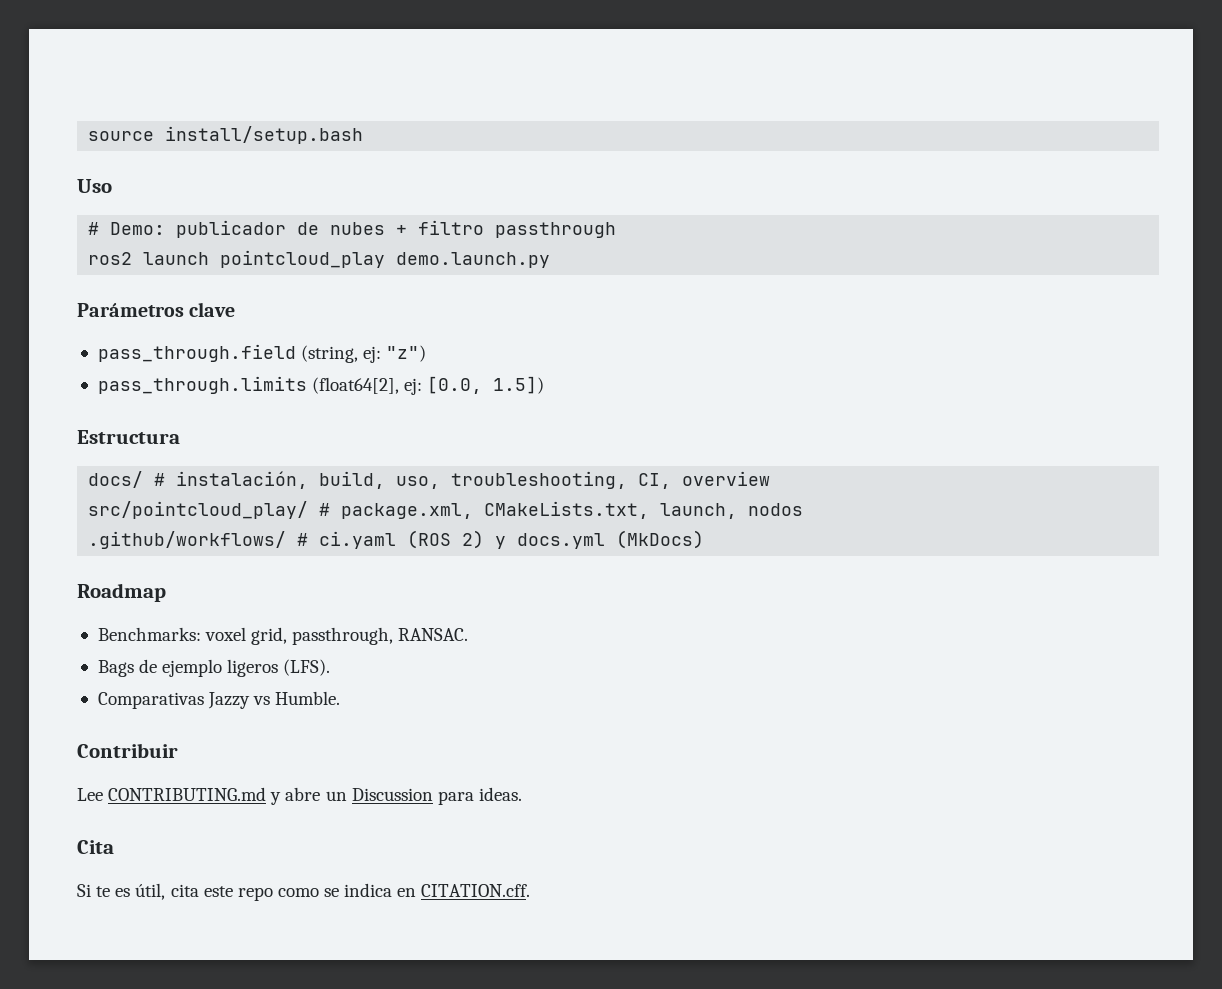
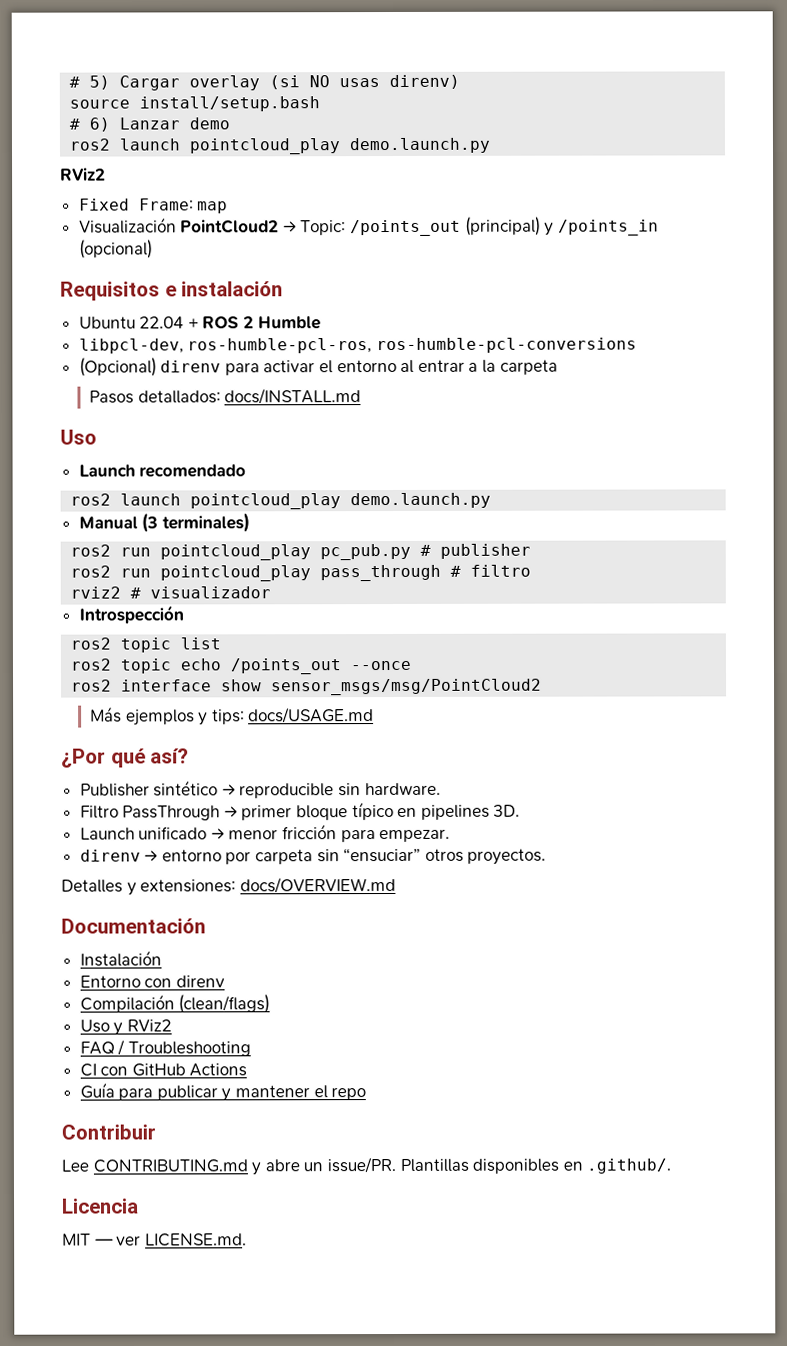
+ # 5) Cargar overlay (si NO usas direnv)
+ # 6) Lanzar demo
+ ros2 launch pointcloud_play demo.launch.py
+ RViz2
+ Fixed Frame: map
+ Visualización PointCloud2 → Topic: /points_out (principal) y /points_in (opcional)
+ Requisitos e instalación
+ Ubuntu 22.04 + ROS 2 Humble
+ libpcl-dev, ros-humble-pcl-ros, ros-humble-pcl-conversions
+ (Opcional) direnv para activar el entorno al entrar a la carpeta
+ Pasos detallados: docs/INSTALL.md
  Uso
- # Demo: publicador de nubes + filtro passthrough
+ Launch recomendado
  ros2 launch pointcloud_play demo.launch.py
- Parámetros clave
- pass_through.field (string, ej: "z")
- pass_through.limits (float64[2], ej: [0.0, 1.5])
- Estructura
- docs/ # instalación, build, uso, troubleshooting, CI, overview
- src/pointcloud_play/ # package.xml, CMakeLists.txt, launch, nodos
- .github/workflows/ # ci.yaml (ROS 2) y docs.yml (MkDocs)
- Roadmap
- Benchmarks: voxel grid, passthrough, RANSAC.
- Bags de ejemplo ligeros (LFS).
- Comparativas Jazzy vs Humble.
+ Manual (3 terminales)
+ ros2 run pointcloud_play pc_pub.py # publisher
+ ros2 run pointcloud_play pass_through # filtro
+ rviz2 # visualizador
+ Introspección
+ ros2 topic list
+ ros2 topic echo /points_out --once
+ ros2 interface show sensor_msgs/msg/PointCloud2
+ Más ejemplos y tips: docs/USAGE.md
+ ¿Por qué así?
+ Publisher sintético → reproducible sin hardware.
+ Filtro PassThrough → primer bloque típico en pipelines 3D.
+ Launch unificado → menor fricción para empezar.
+ direnv → entorno por carpeta sin “ensuciar” otros proyectos.
+ Detalles y extensiones: docs/OVERVIEW.md
+ Documentación
+ Instalación
+ Entorno con direnv
+ Compilación (clean/flags)
+ Uso y RViz2
+ FAQ / Troubleshooting
+ CI con GitHub Actions
+ Guía para publicar y mantener el repo
- Lee CONTRIBUTING.md y abre un Discussion para ideas.
- Cita
- Si te es útil, cita este repo como se indica en CITATION.cff.
+ Lee CONTRIBUTING.md y abre un issue/PR. Plantillas disponibles en .github/.
+ Licencia
+ MIT — ver LICENSE.md.

